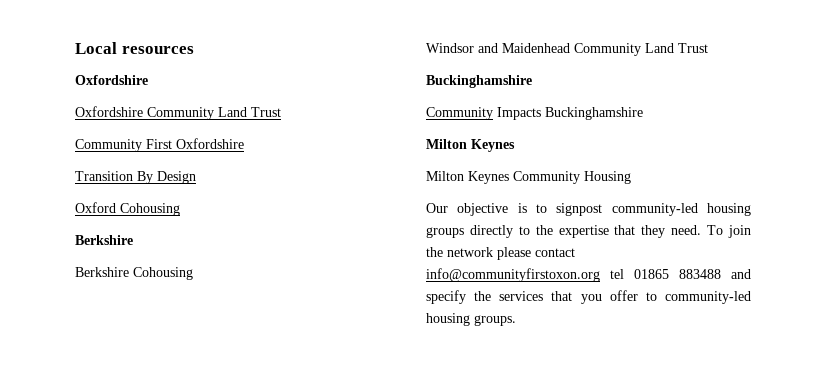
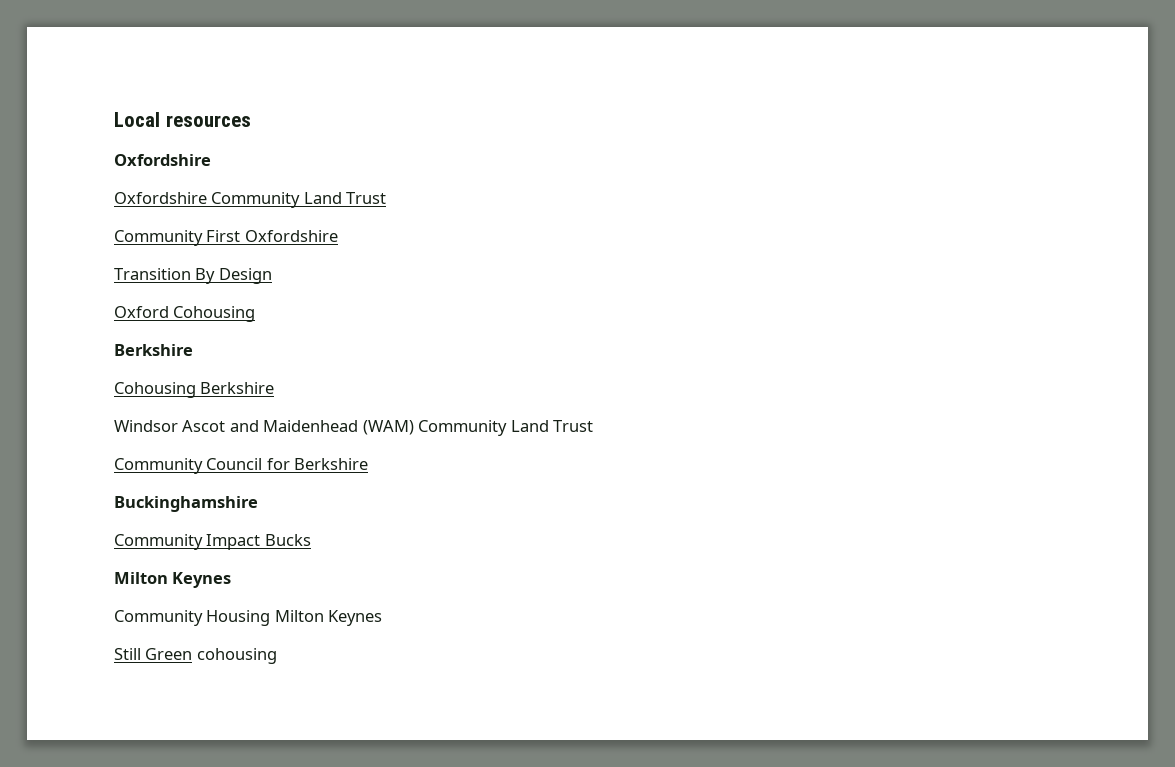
- Berkshire Cohousing
+ Cohousing Berkshire
- Windsor and Maidenhead Community Land Trust
+ Windsor Ascot and Maidenhead (WAM) Community Land Trust
+ Community Council for Berkshire
- Community Impacts Buckinghamshire
+ Community Impact Bucks
  Milton Keynes
- Milton Keynes Community Housing
- Our objective is to signpost community-led housing groups directly to the expertise that they need. To join the network please contact info@communityfirstoxon.org tel 01865 883488 and specify the services that you offer to community-led housing groups.
+ Community Housing Milton Keynes
+ Still Green cohousing

